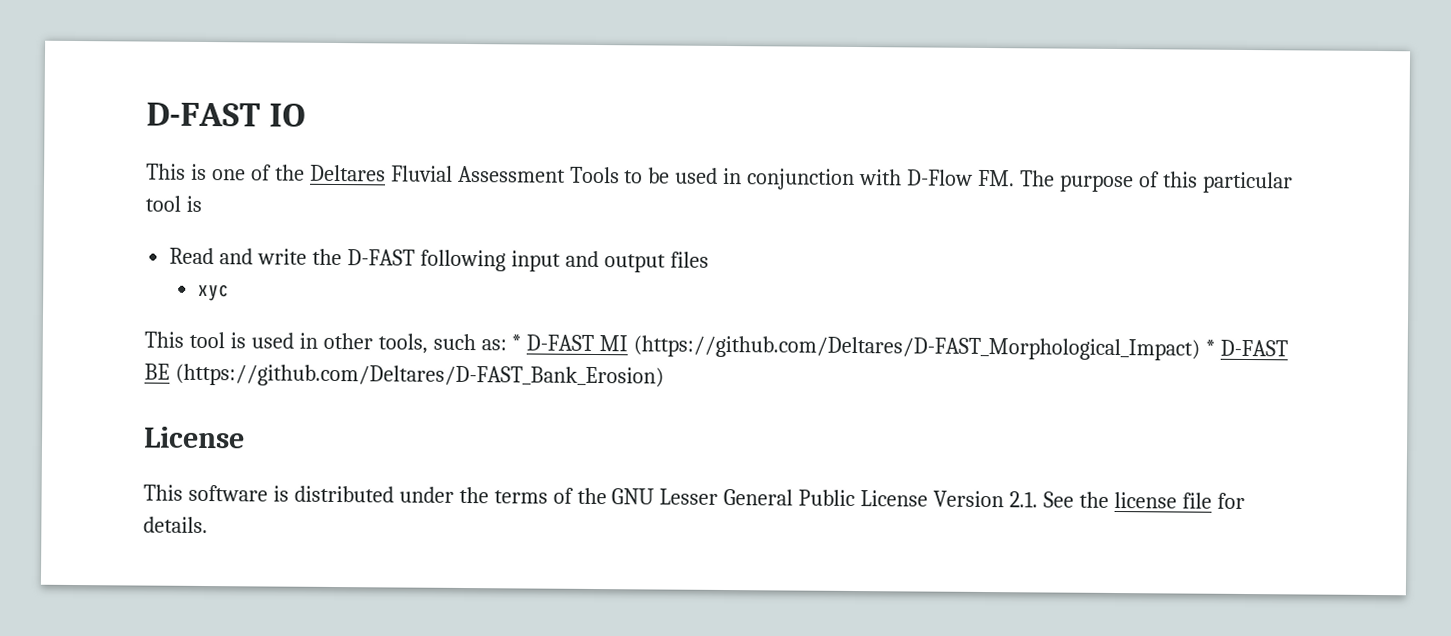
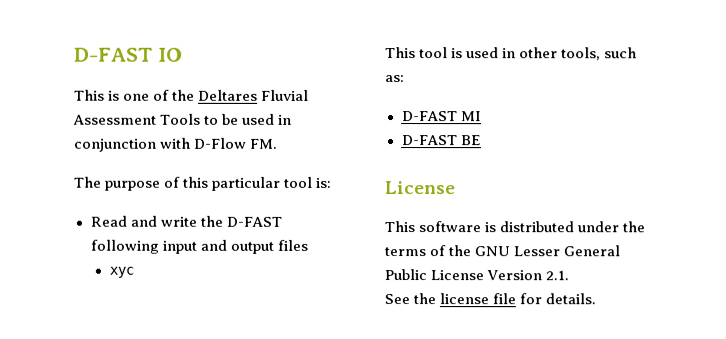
- This is one of the Deltares Fluvial Assessment Tools to be used in conjunction with D-Flow FM. The purpose of this particular tool is
+ This is one of the Deltares Fluvial Assessment Tools to be used in conjunction with D-Flow FM.
+ The purpose of this particular tool is:
- This tool is used in other tools, such as: * D-FAST MI (https://github.com/Deltares/D-FAST_Morphological_Impact) * D-FAST BE (https://github.com/Deltares/D-FAST_Bank_Erosion)
+ This tool is used in other tools, such as:
+ D-FAST MI
+ D-FAST BE
- This software is distributed under the terms of the GNU Lesser General Public License Version 2.1. See the license file for details.
+ This software is distributed under the terms of the GNU Lesser General Public License Version 2.1.
+ See the license file for details.

